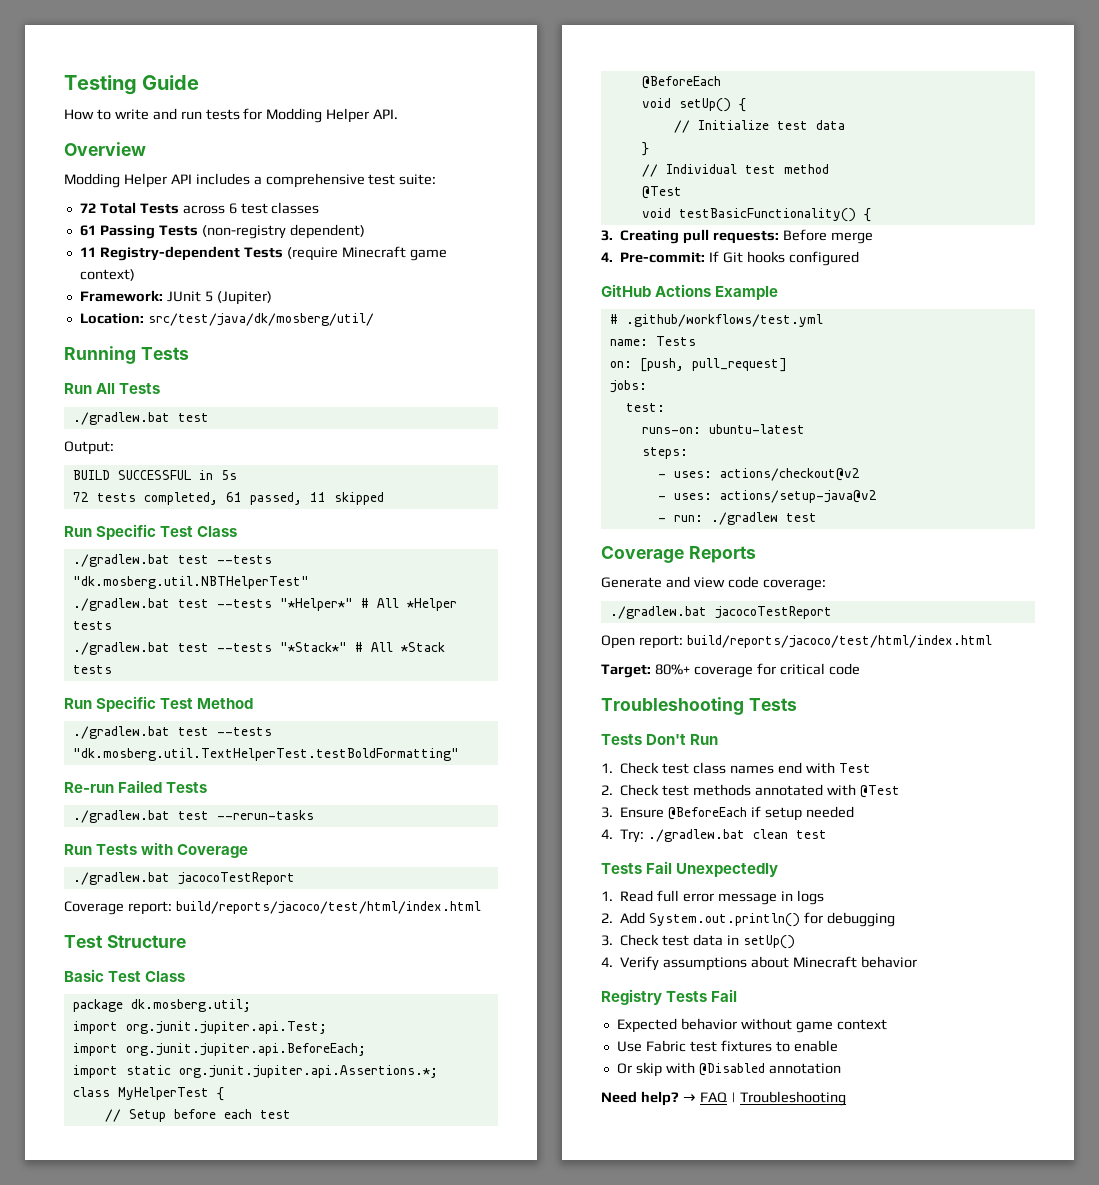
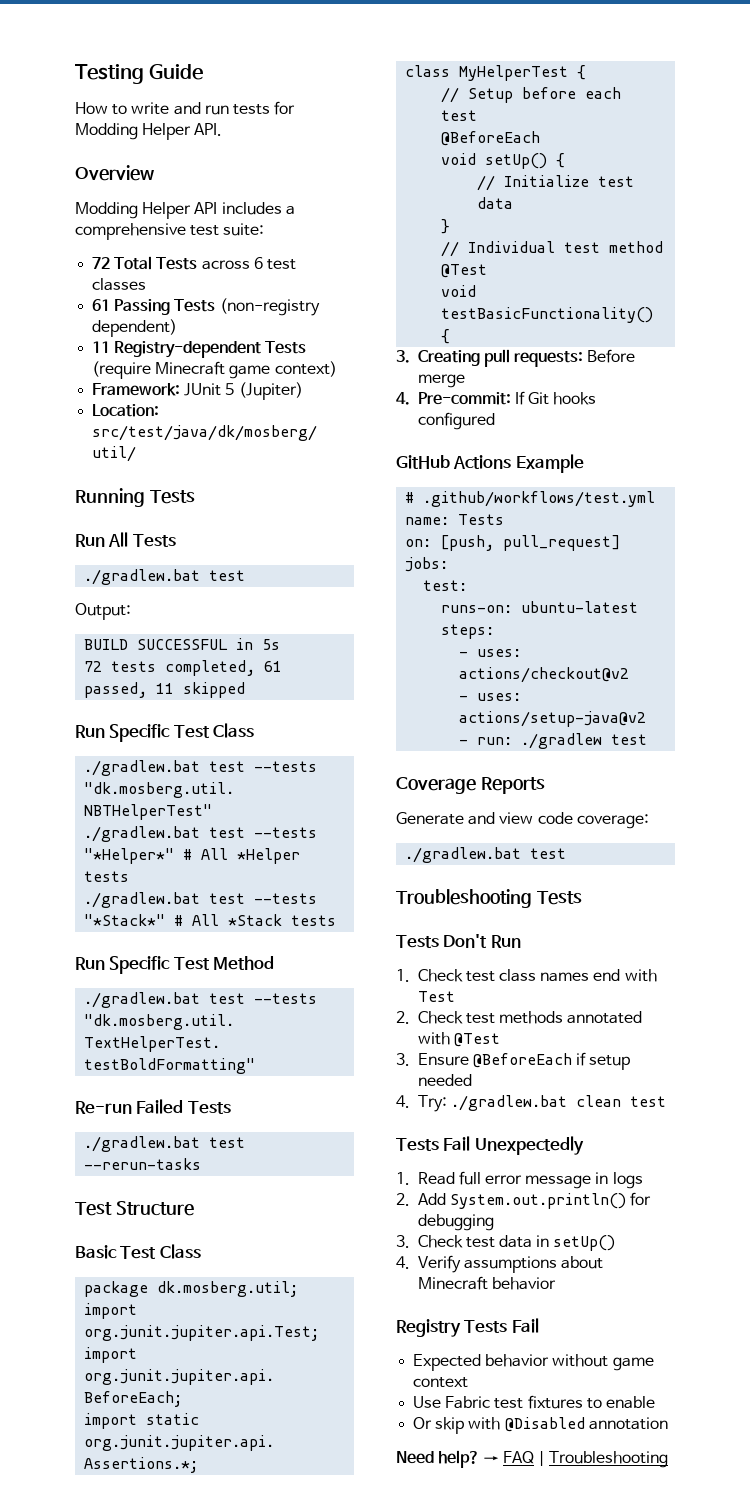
- Run Tests with Coverage
- ./gradlew.bat jacocoTestReport
- Coverage report: build/reports/jacoco/test/html/index.html
  Generate and view code coverage:
- ./gradlew.bat jacocoTestReport
- Open report: build/reports/jacoco/test/html/index.html
- Target: 80%+ coverage for critical code
+ ./gradlew.bat test

